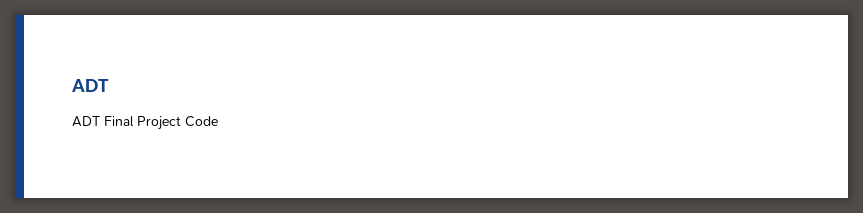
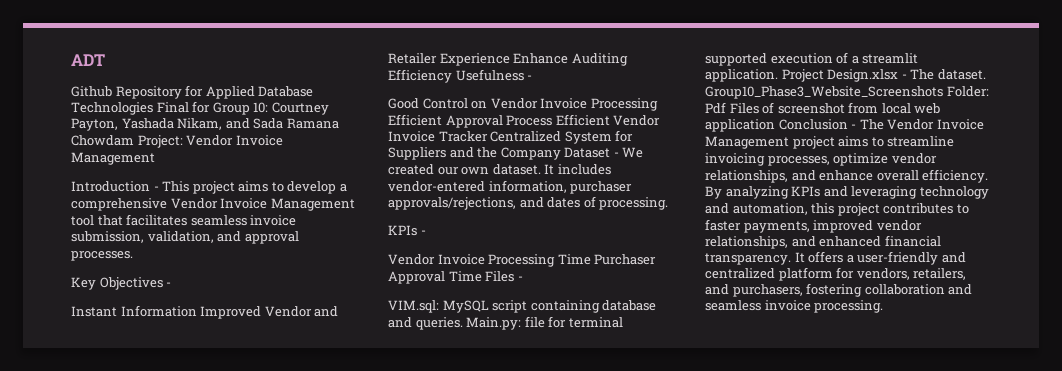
- ADT Final Project Code
+ Github Repository for Applied Database Technologies Final for Group 10: Courtney Payton, Yashada Nikam, and Sada Ramana Chowdam Project: Vendor Invoice Management
+ Introduction - This project aims to develop a comprehensive Vendor Invoice Management tool that facilitates seamless invoice submission, validation, and approval processes.
+ Key Objectives -
+ Instant Information Improved Vendor and Retailer Experience Enhance Auditing Efficiency Usefulness -
+ Good Control on Vendor Invoice Processing Efficient Approval Process Efficient Vendor Invoice Tracker Centralized System for Suppliers and the Company Dataset - We created our own dataset. It includes vendor-entered information, purchaser approvals/rejections, and dates of processing.
+ KPIs -
+ Vendor Invoice Processing Time Purchaser Approval Time Files -
+ VIM.sql: MySQL script containing database and queries. Main.py: file for terminal supported execution of a streamlit application. Project Design.xlsx - The dataset. Group10_Phase3_Website_Screenshots Folder: Pdf Files of screenshot from local web application Conclusion - The Vendor Invoice Management project aims to streamline invoicing processes, optimize vendor relationships, and enhance overall efficiency. By analyzing KPIs and leveraging technology and automation, this project contributes to faster payments, improved vendor relationships, and enhanced financial transparency. It offers a user-friendly and centralized platform for vendors, retailers, and purchasers, fostering collaboration and seamless invoice processing.

